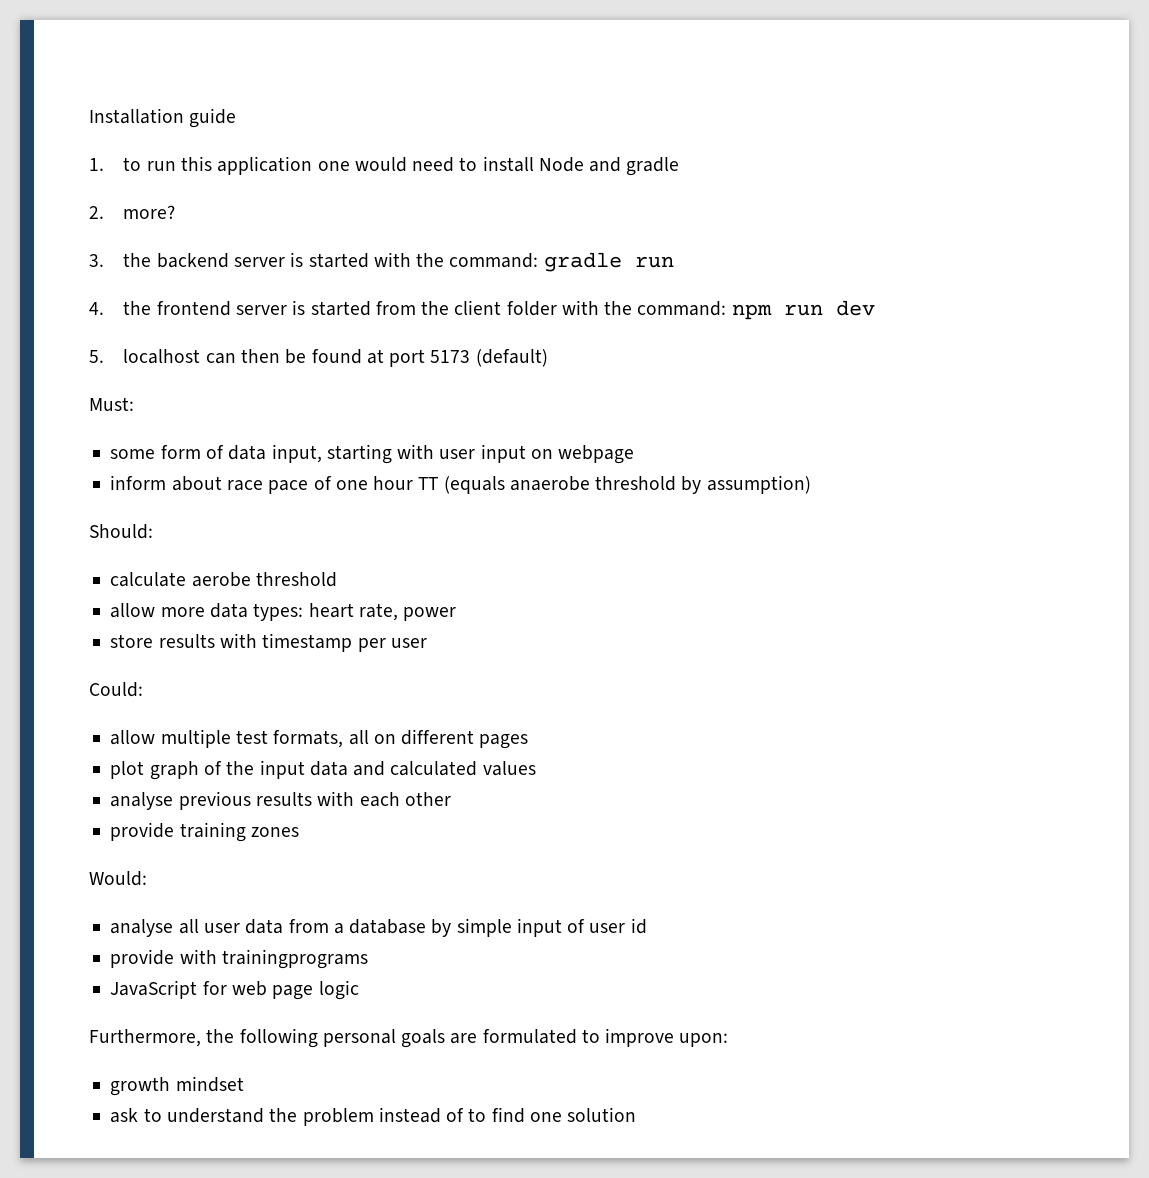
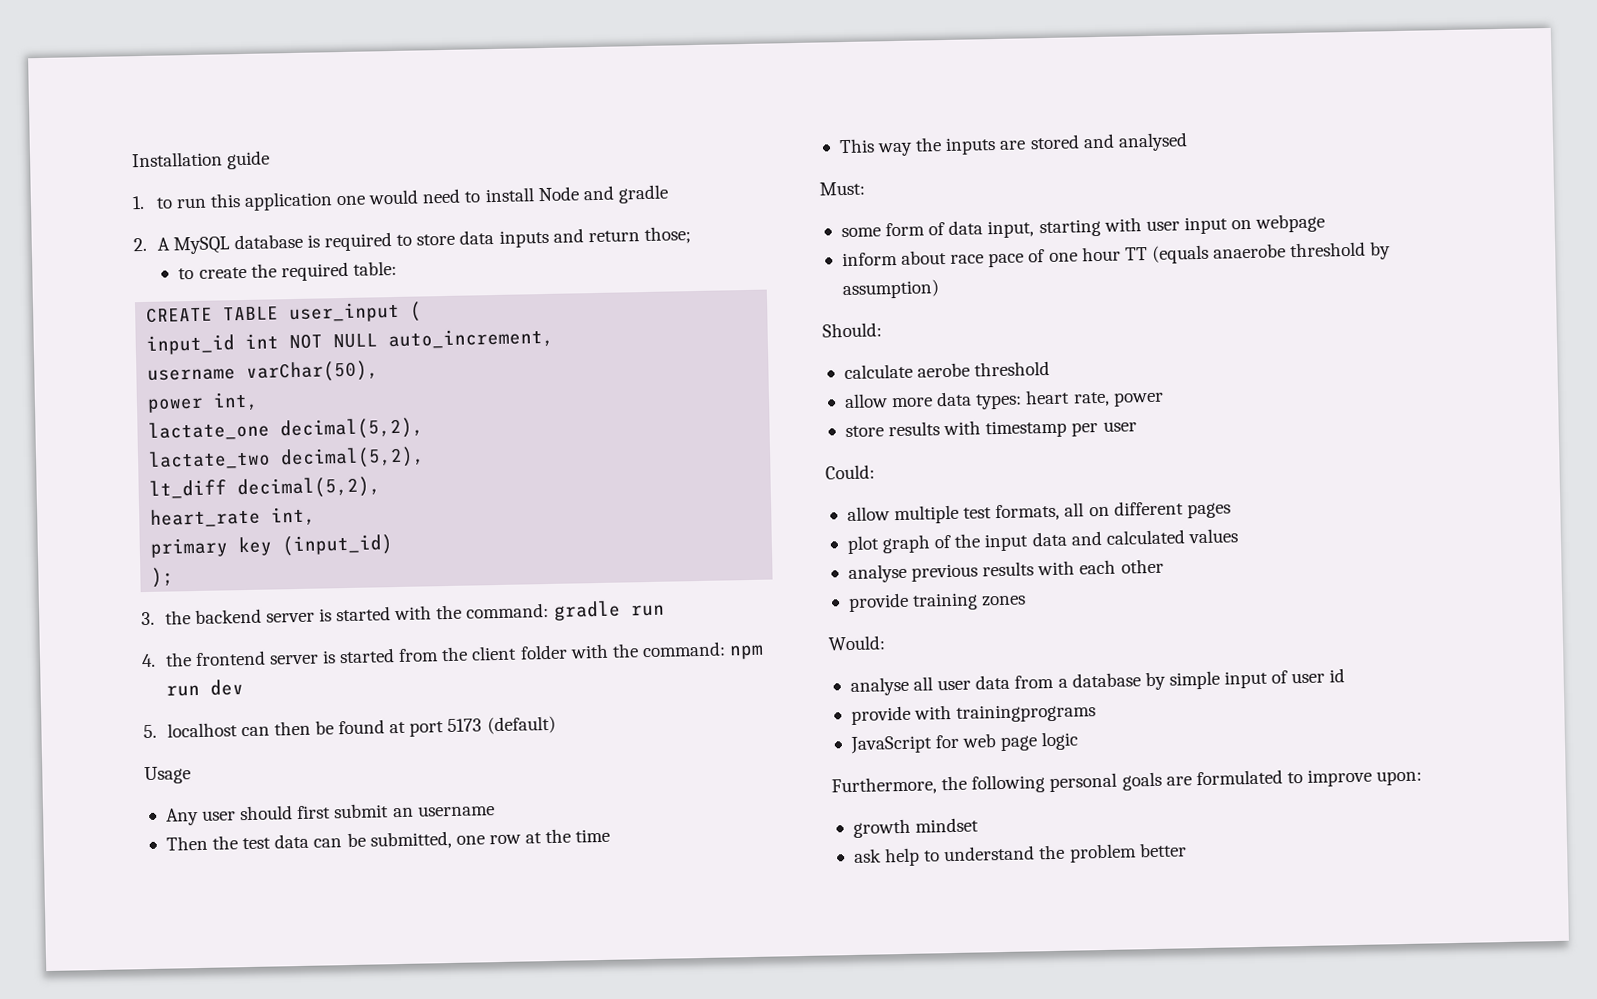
- 2. more?
+ 2. A MySQL database is required to store data inputs and return those;
+ to create the required table:
+ CREATE TABLE user_input (
+ input_id int NOT NULL auto_increment,
+ username varChar(50),
+ power int,
+ lactate_one decimal(5,2),
+ lactate_two decimal(5,2),
+ lt_diff decimal(5,2),
+ heart_rate int,
+ primary key (input_id)
+ );
+ Usage
+ Any user should first submit an username
+ Then the test data can be submitted, one row at the time
+ This way the inputs are stored and analysed
- ask to understand the problem instead of to find one solution
+ ask help to understand the problem better

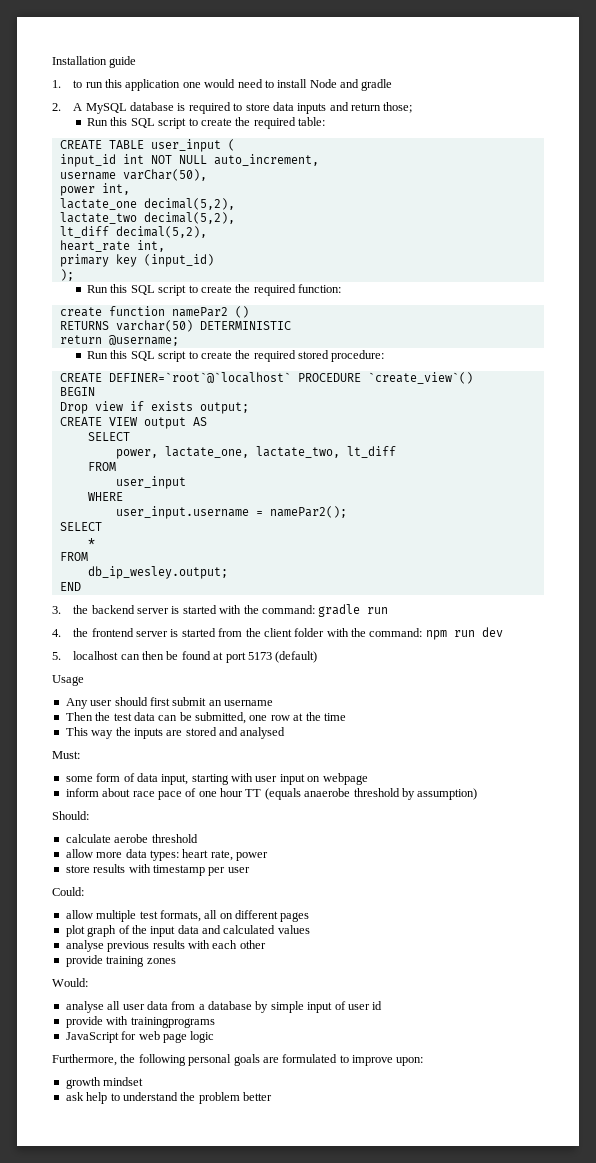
- to create the required table:
+ Run this SQL script to create the required table:
+ Run this SQL script to create the required function:
+ create function namePar2 ()
+ RETURNS varchar(50) DETERMINISTIC
+ return @username;
+ Run this SQL script to create the required stored procedure:
+ CREATE DEFINER=`root`@`localhost` PROCEDURE `create_view`()
+ BEGIN
+ Drop view if exists output;
+ CREATE VIEW output AS
+ SELECT
+ power, lactate_one, lactate_two, lt_diff
+ FROM
+ user_input
+ WHERE
+ user_input.username = namePar2();
+ SELECT
+ *
+ FROM
+ db_ip_wesley.output;
+ END

